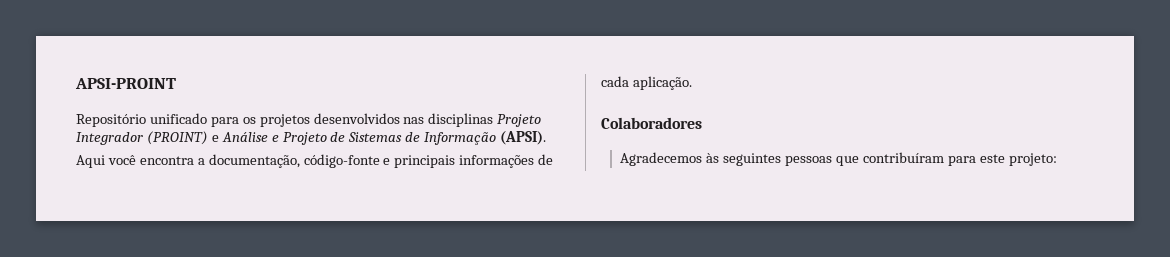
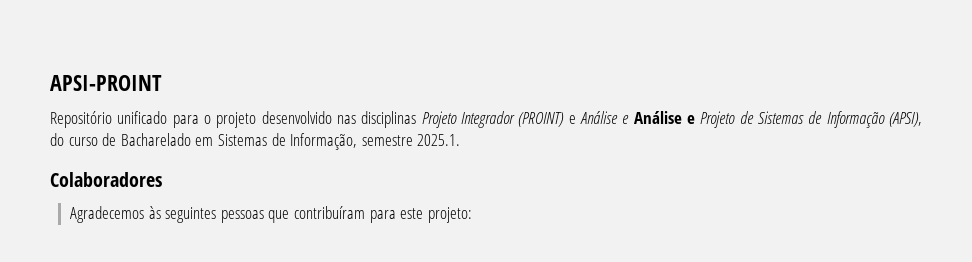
- Repositório unificado para os projetos desenvolvidos nas disciplinas Projeto Integrador (PROINT) e Análise e Projeto de Sistemas de Informação (APSI).
- Aqui você encontra a documentação, código-fonte e principais informações de cada aplicação.
+ Repositório unificado para o projeto desenvolvido nas disciplinas Projeto Integrador (PROINT) e Análise e Análise e Projeto de Sistemas de Informação (APSI), do curso de Bacharelado em Sistemas de Informação, semestre 2025.1.

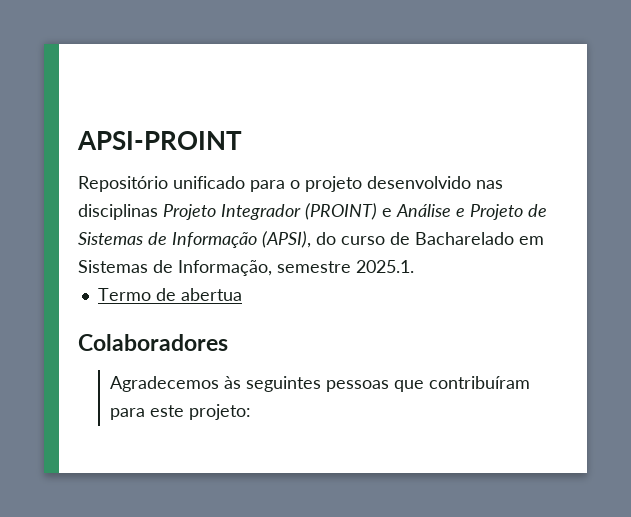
- Repositório unificado para o projeto desenvolvido nas disciplinas Projeto Integrador (PROINT) e Análise e Análise e Projeto de Sistemas de Informação (APSI), do curso de Bacharelado em Sistemas de Informação, semestre 2025.1.
+ Repositório unificado para o projeto desenvolvido nas disciplinas Projeto Integrador (PROINT) e Análise e Projeto de Sistemas de Informação (APSI), do curso de Bacharelado em Sistemas de Informação, semestre 2025.1.
+ Termo de abertua

